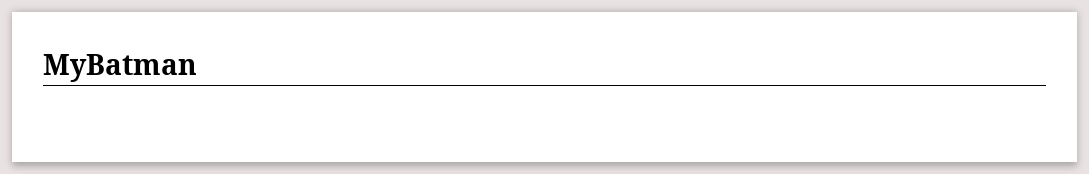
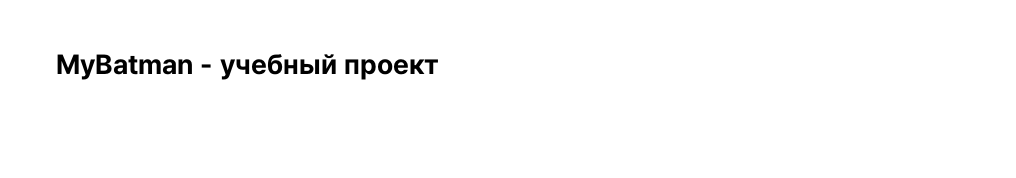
- MyBatman
+ MyBatman - учебный проект

